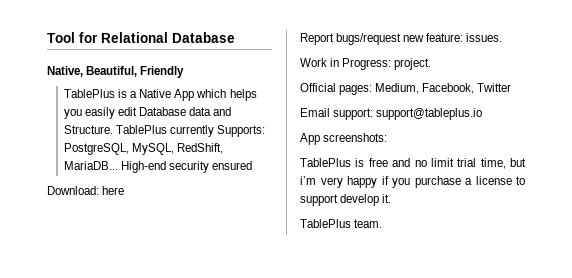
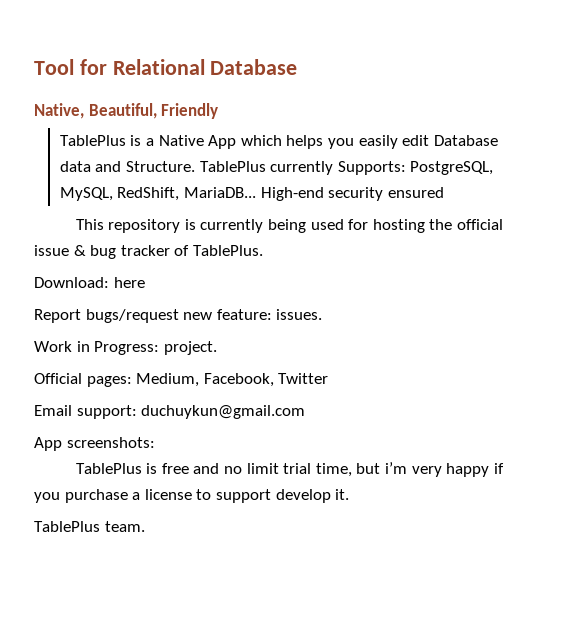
+ This repository is currently being used for hosting the official issue & bug tracker of TablePlus.
- Email support: support@tableplus.io
+ Email support: duchuykun@gmail.com

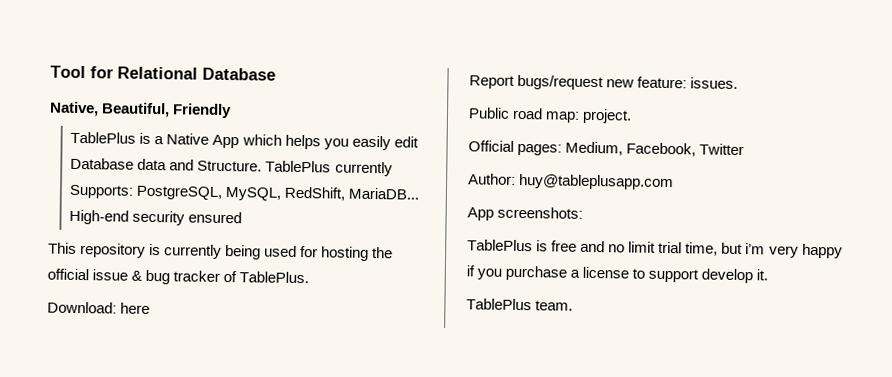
- Work in Progress: project.
+ Public road map: project.
- Email support: duchuykun@gmail.com
+ Author: huy@tableplusapp.com

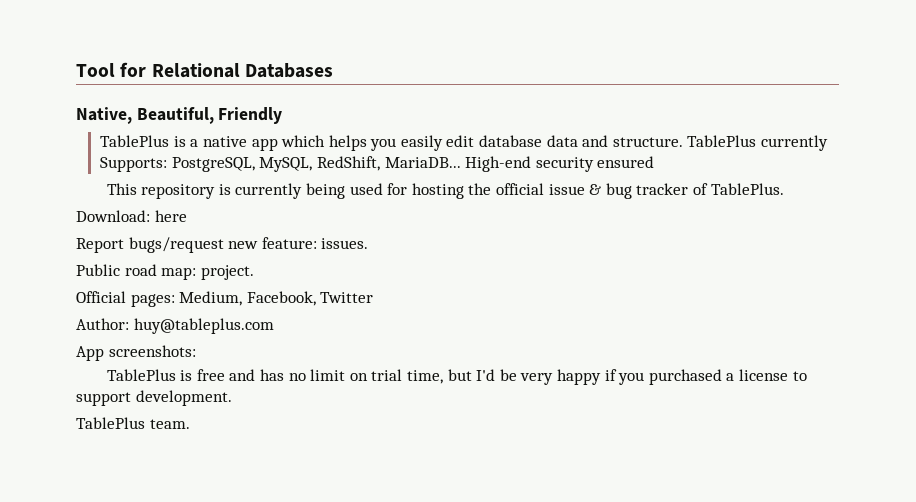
- Tool for Relational Database
+ Tool for Relational Databases
- TablePlus is a Native App which helps you easily edit Database data and Structure.
+ TablePlus is a native app which helps you easily edit database data and structure.
- Author: huy@tableplusapp.com
+ Author: huy@tableplus.com
- TablePlus is free and no limit trial time, but i’m very happy if you purchase a license to support develop it.
+ TablePlus is free and has no limit on trial time, but I'd be very happy if you purchased a license to support development.

